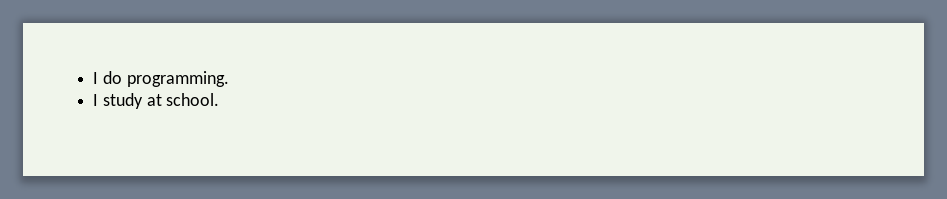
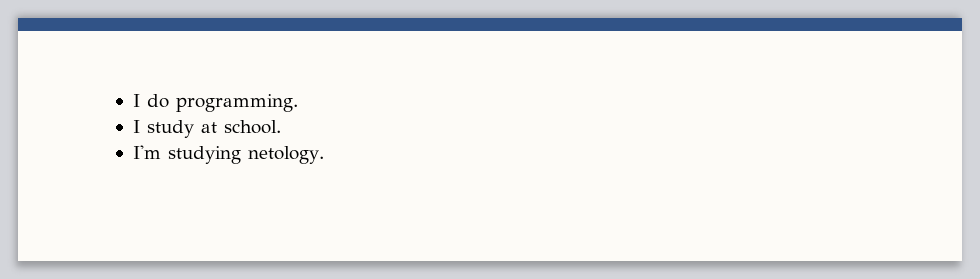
+ I'm studying netology.

